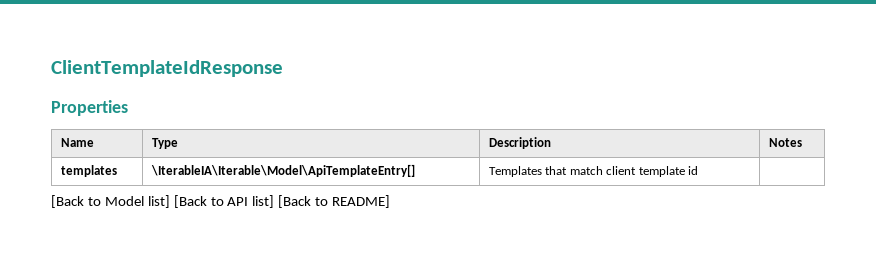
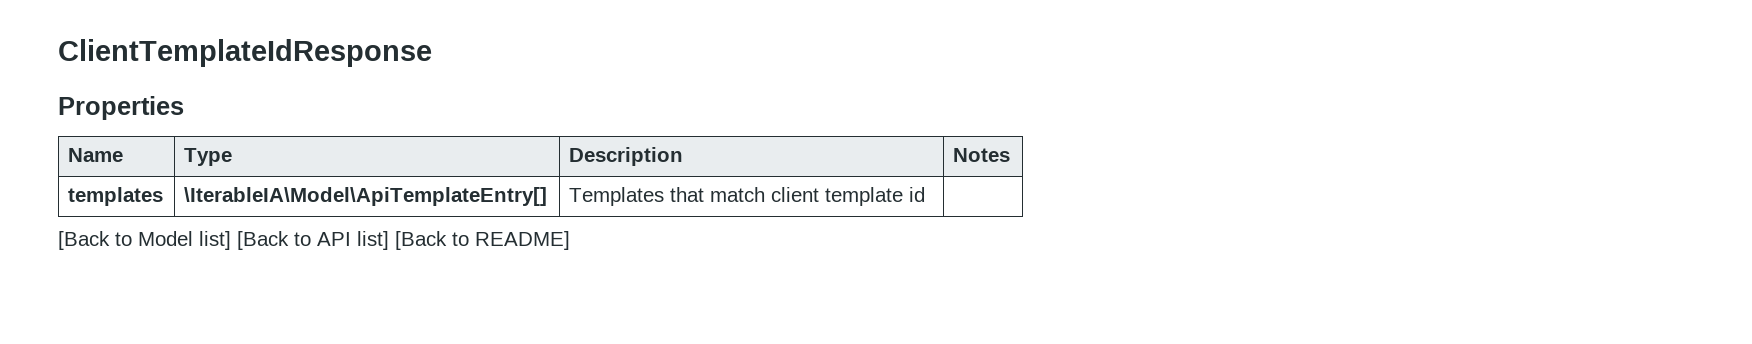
- templates | \IterableIA\Iterable\Model\ApiTemplateEntry[] | Templates that match client template id |
+ templates | \IterableIA\Model\ApiTemplateEntry[] | Templates that match client template id |

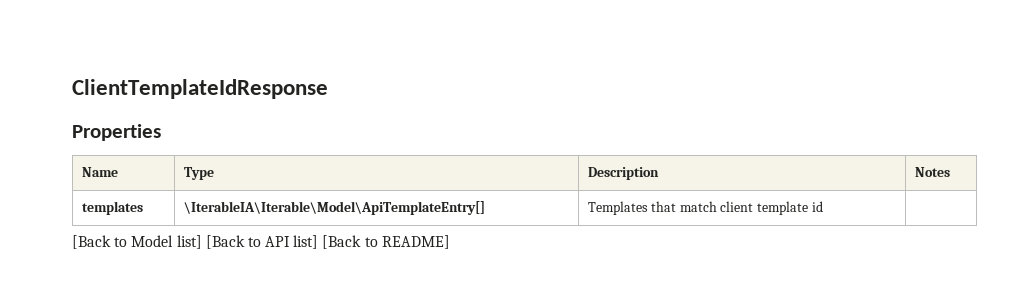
- templates | \IterableIA\Model\ApiTemplateEntry[] | Templates that match client template id |
+ templates | \IterableIA\Iterable\Model\ApiTemplateEntry[] | Templates that match client template id |

